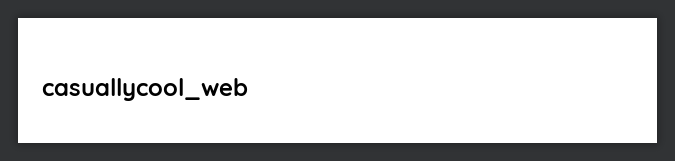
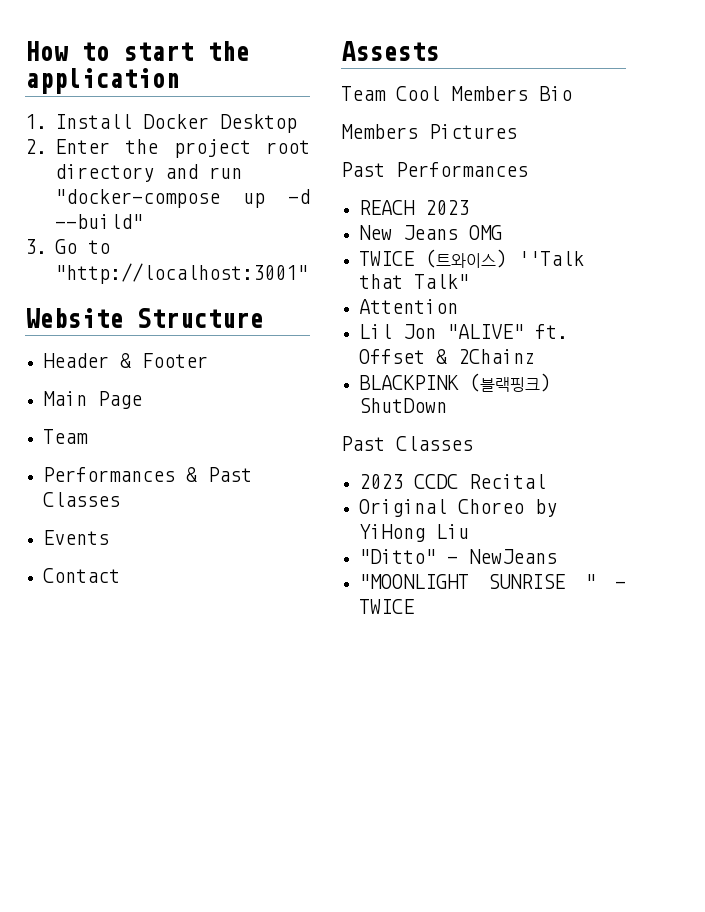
- casuallycool_web
+ How to start the application
+ 1. Install Docker Desktop
+ 2. Enter the project root directory and run "docker-compose up -d --build"
+ 3. Go to "http://localhost:3001"
+ Website Structure
+ Header & Footer
+ Main Page
+ Team
+ Performances & Past Classes
+ Events
+ Contact
+ Assests
+ Team Cool Members Bio
+ Members Pictures
+ Past Performances
+ REACH 2023
+ New Jeans OMG
+ TWICE (트와이스) ''Talk that Talk"
+ Attention
+ Lil Jon "ALIVE" ft. Offset & 2Chainz
+ BLACKPINK (블랙핑크) ShutDown
+ Past Classes
+ 2023 CCDC Recital
+ Original Choreo by YiHong Liu
+ "Ditto" - NewJeans
+ "MOONLIGHT SUNRISE " - TWICE

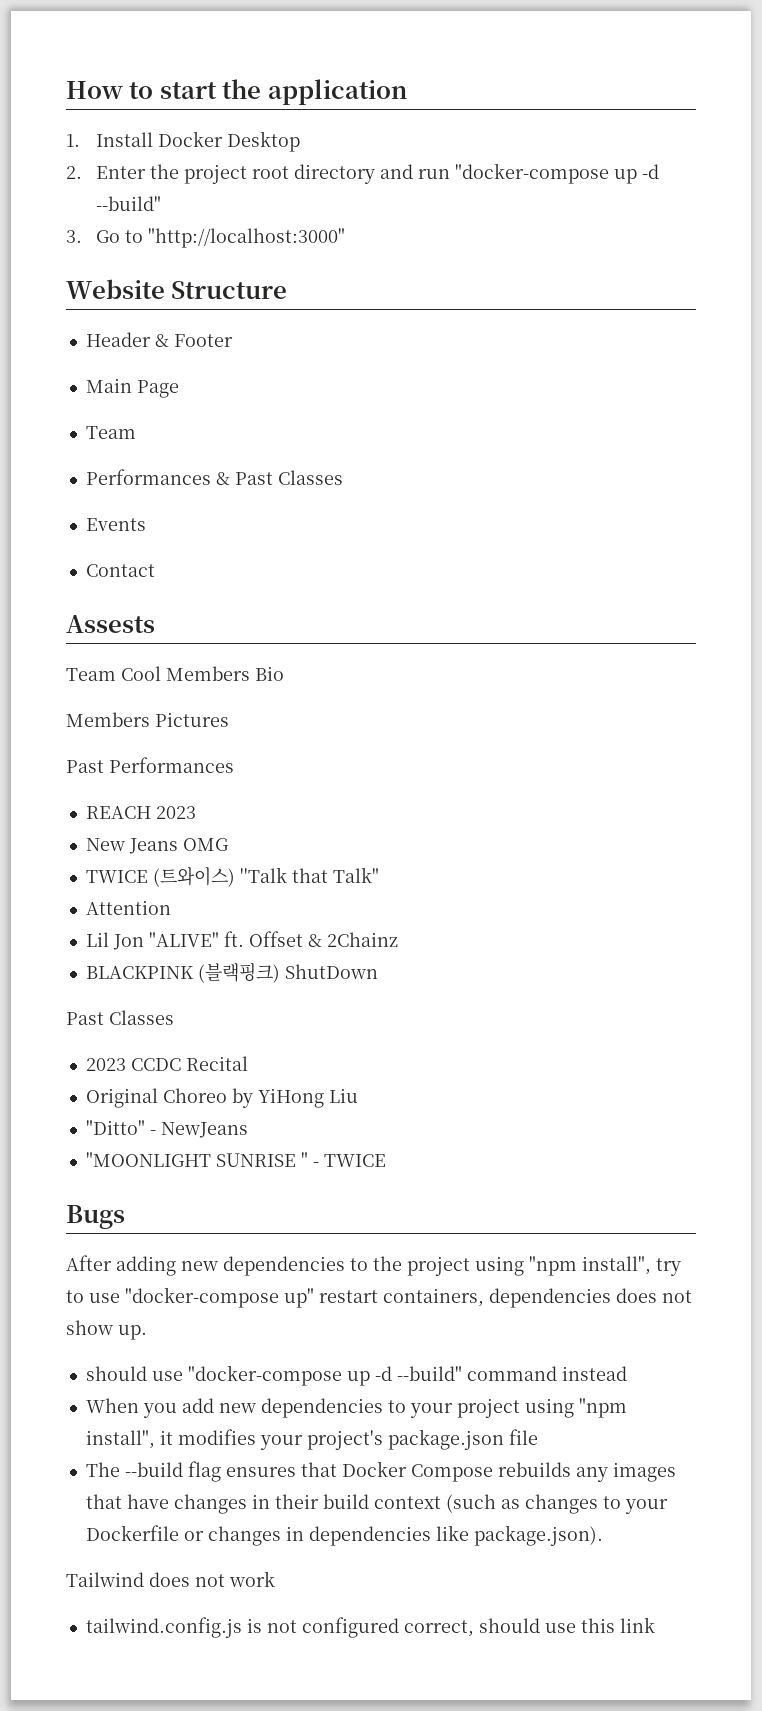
- 3. Go to "http://localhost:3001"
+ 3. Go to "http://localhost:3000"
+ Bugs
+ After adding new dependencies to the project using "npm install", try to use "docker-compose up" restart containers, dependencies does not show up.
+ should use "docker-compose up -d --build" command instead
+ When you add new dependencies to your project using "npm install", it modifies your project's package.json file
+ The --build flag ensures that Docker Compose rebuilds any images that have changes in their build context (such as changes to your Dockerfile or changes in dependencies like package.json).
+ Tailwind does not work
+ tailwind.config.js is not configured correct, should use this link

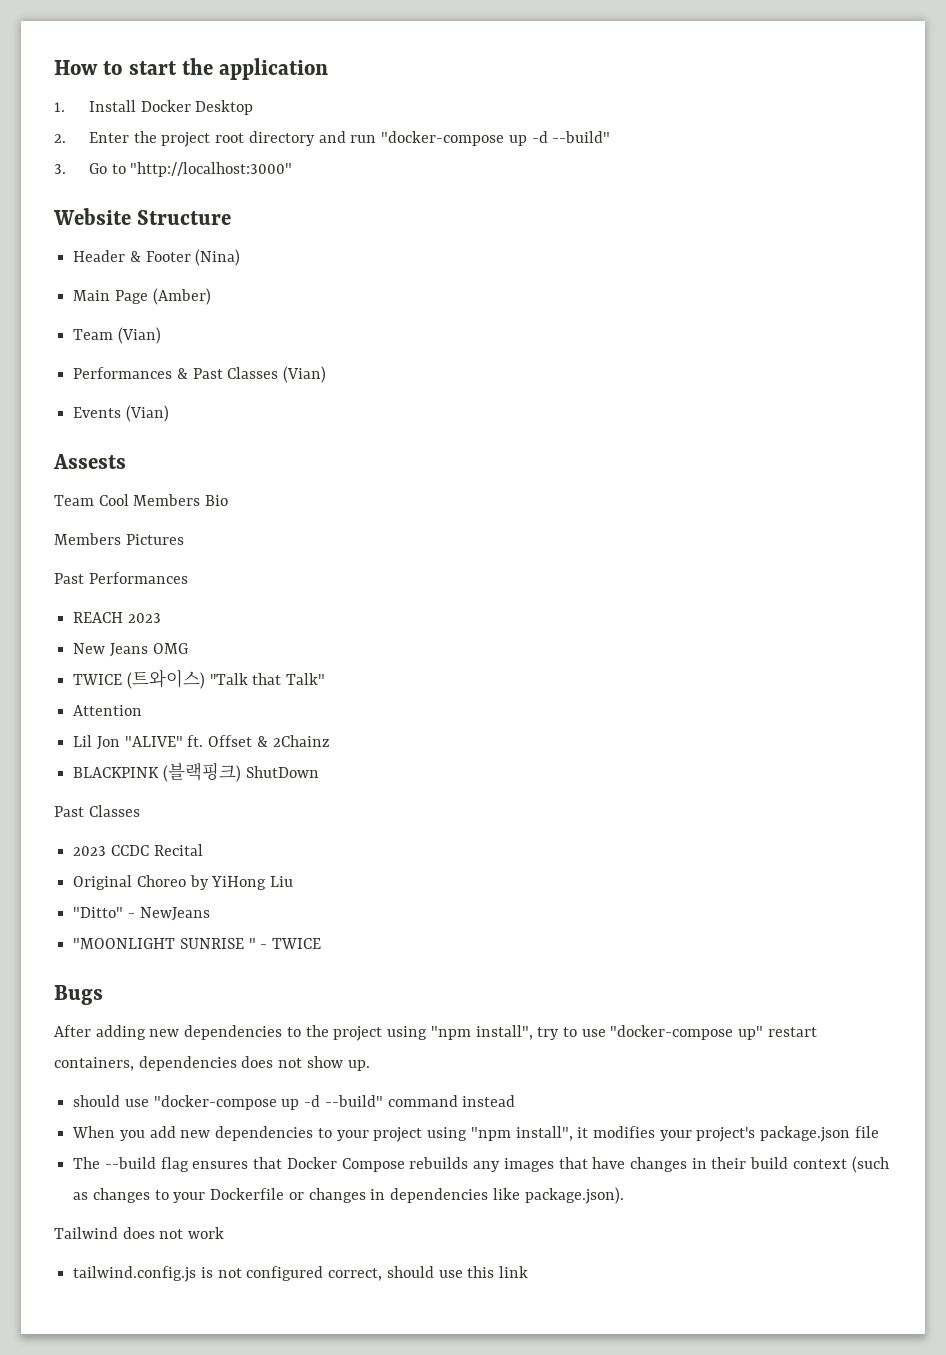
- Header & Footer
+ Header & Footer (Nina)
- Main Page
- Team
+ Main Page (Amber)
+ Team (Vian)
- Performances & Past Classes
+ Performances & Past Classes (Vian)
- Events
- Contact
+ Events (Vian)

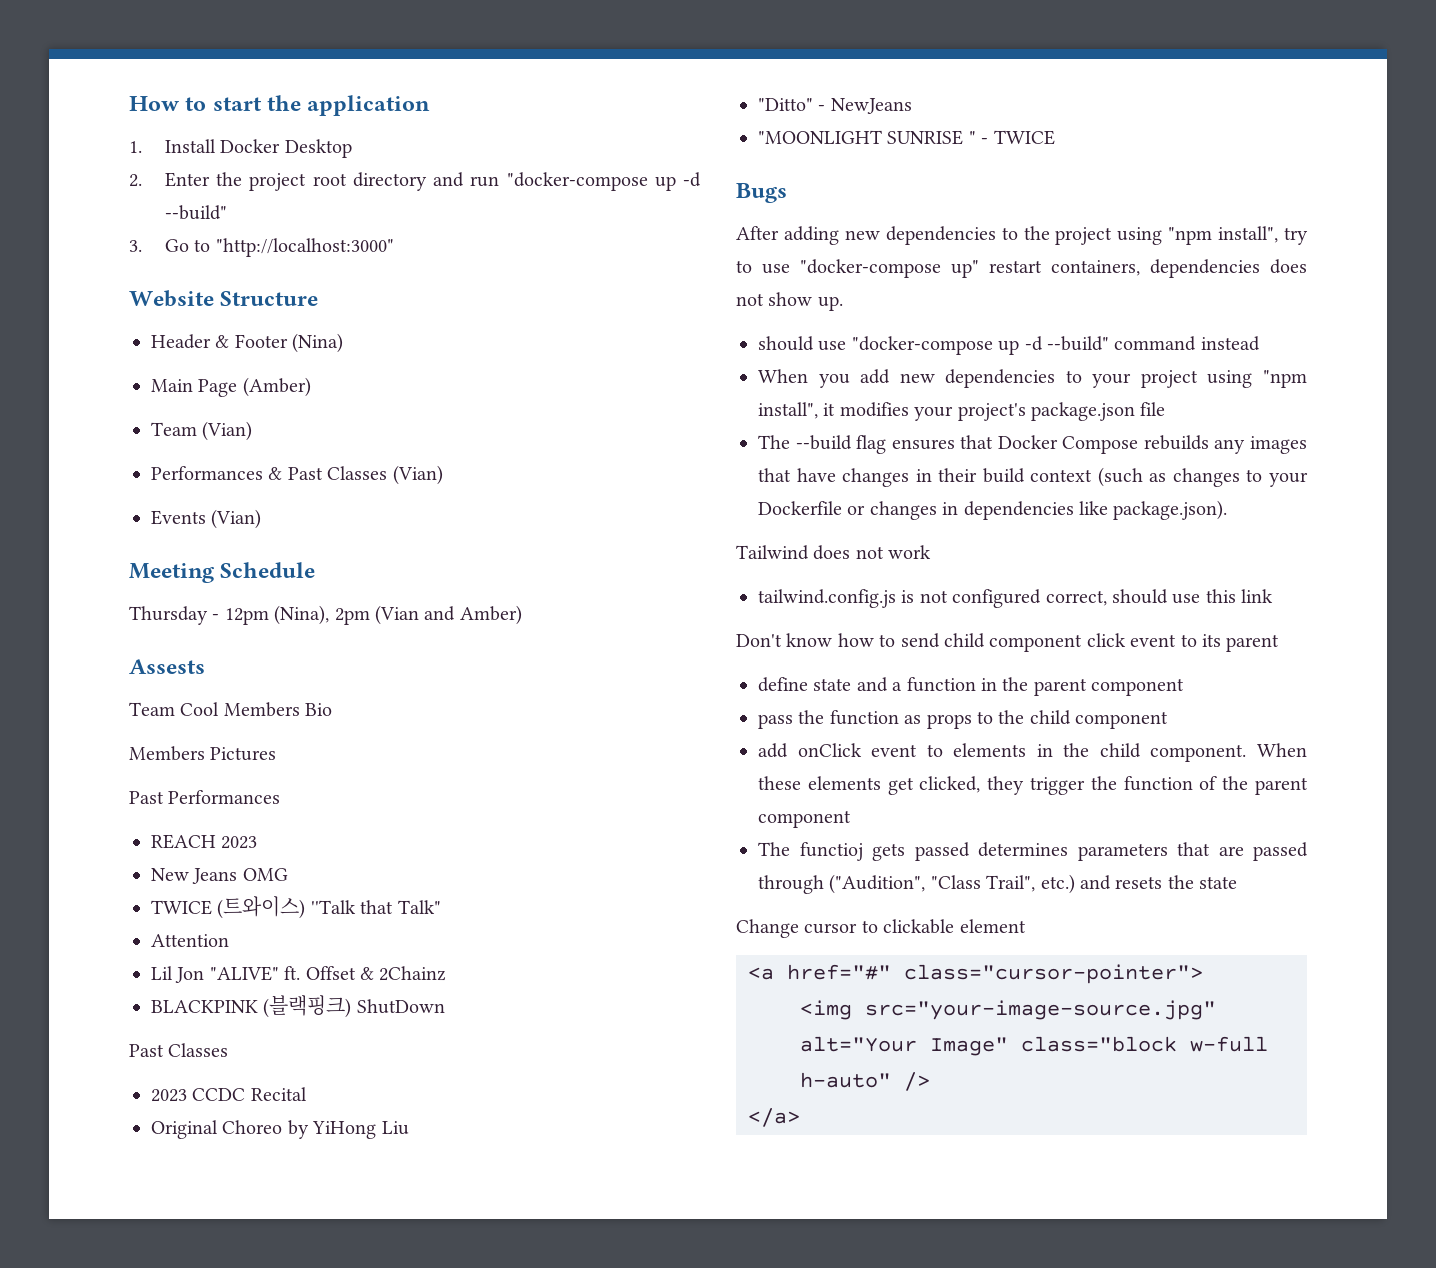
+ Meeting Schedule
+ Thursday - 12pm (Nina), 2pm (Vian and Amber)
+ Don't know how to send child component click event to its parent
+ define state and a function in the parent component
+ pass the function as props to the child component
+ add onClick event to elements in the child component. When these elements get clicked, they trigger the function of the parent component
+ The functioj gets passed determines parameters that are passed through ("Audition", "Class Trail", etc.) and resets the state
+ Change cursor to clickable element
+ <a href="#" class="cursor-pointer">
+ <img src="your-image-source.jpg" alt="Your Image" class="block w-full h-auto" />
+ </a>

